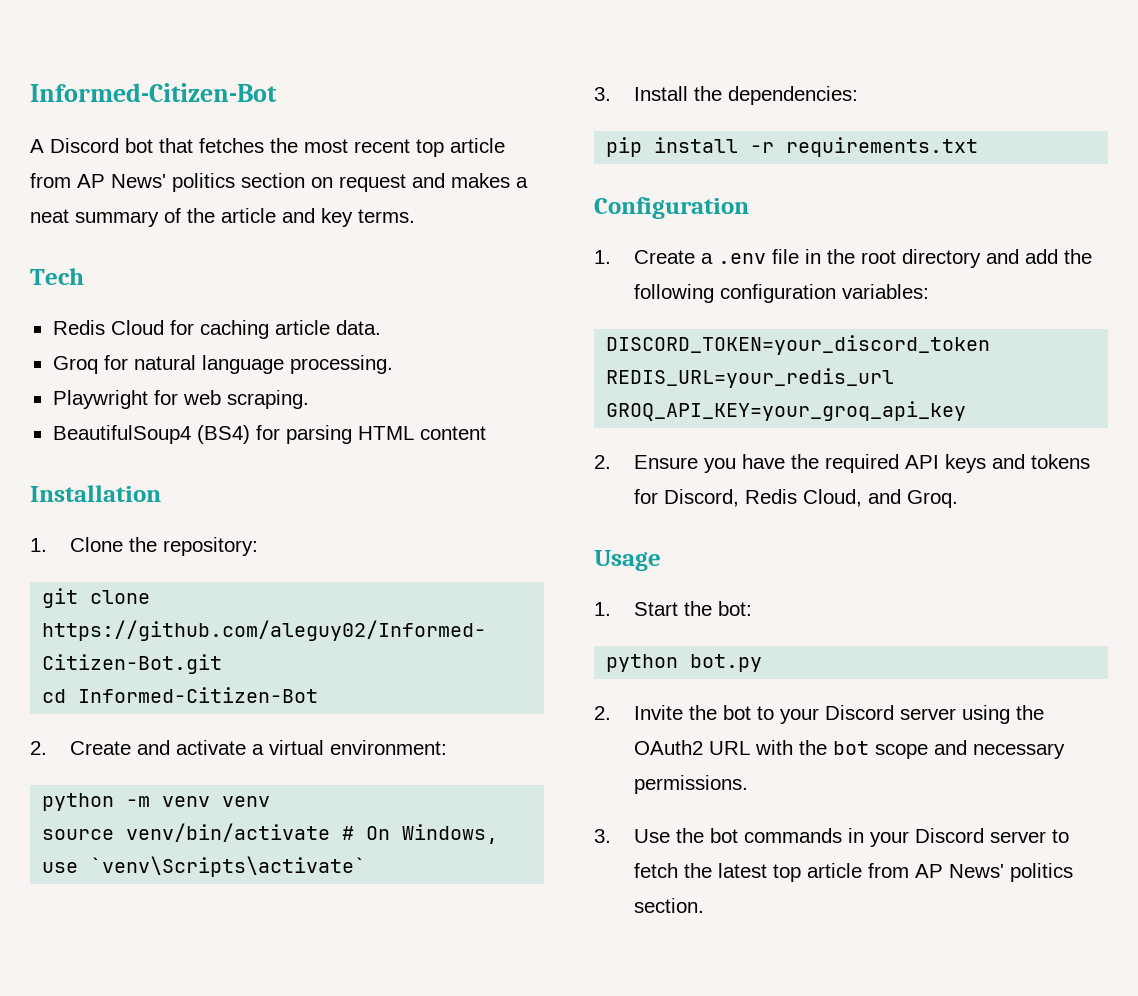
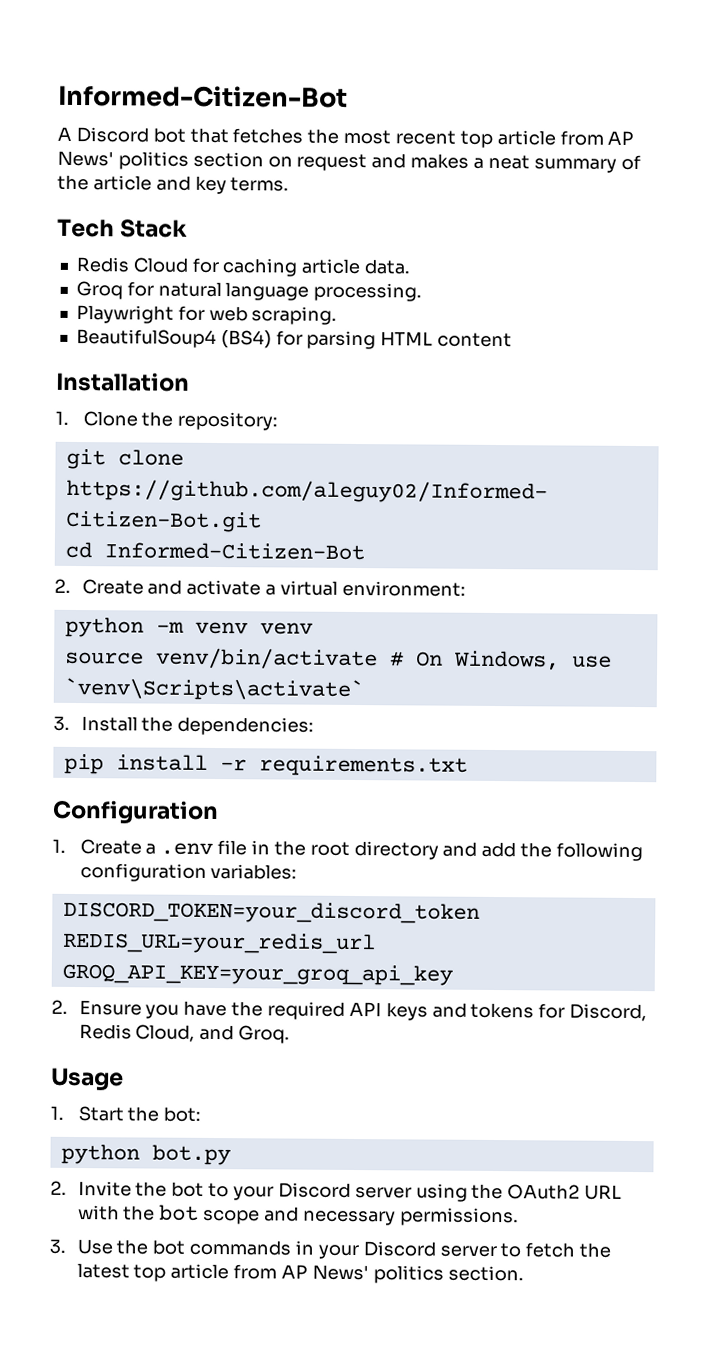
- Tech
+ Tech Stack

